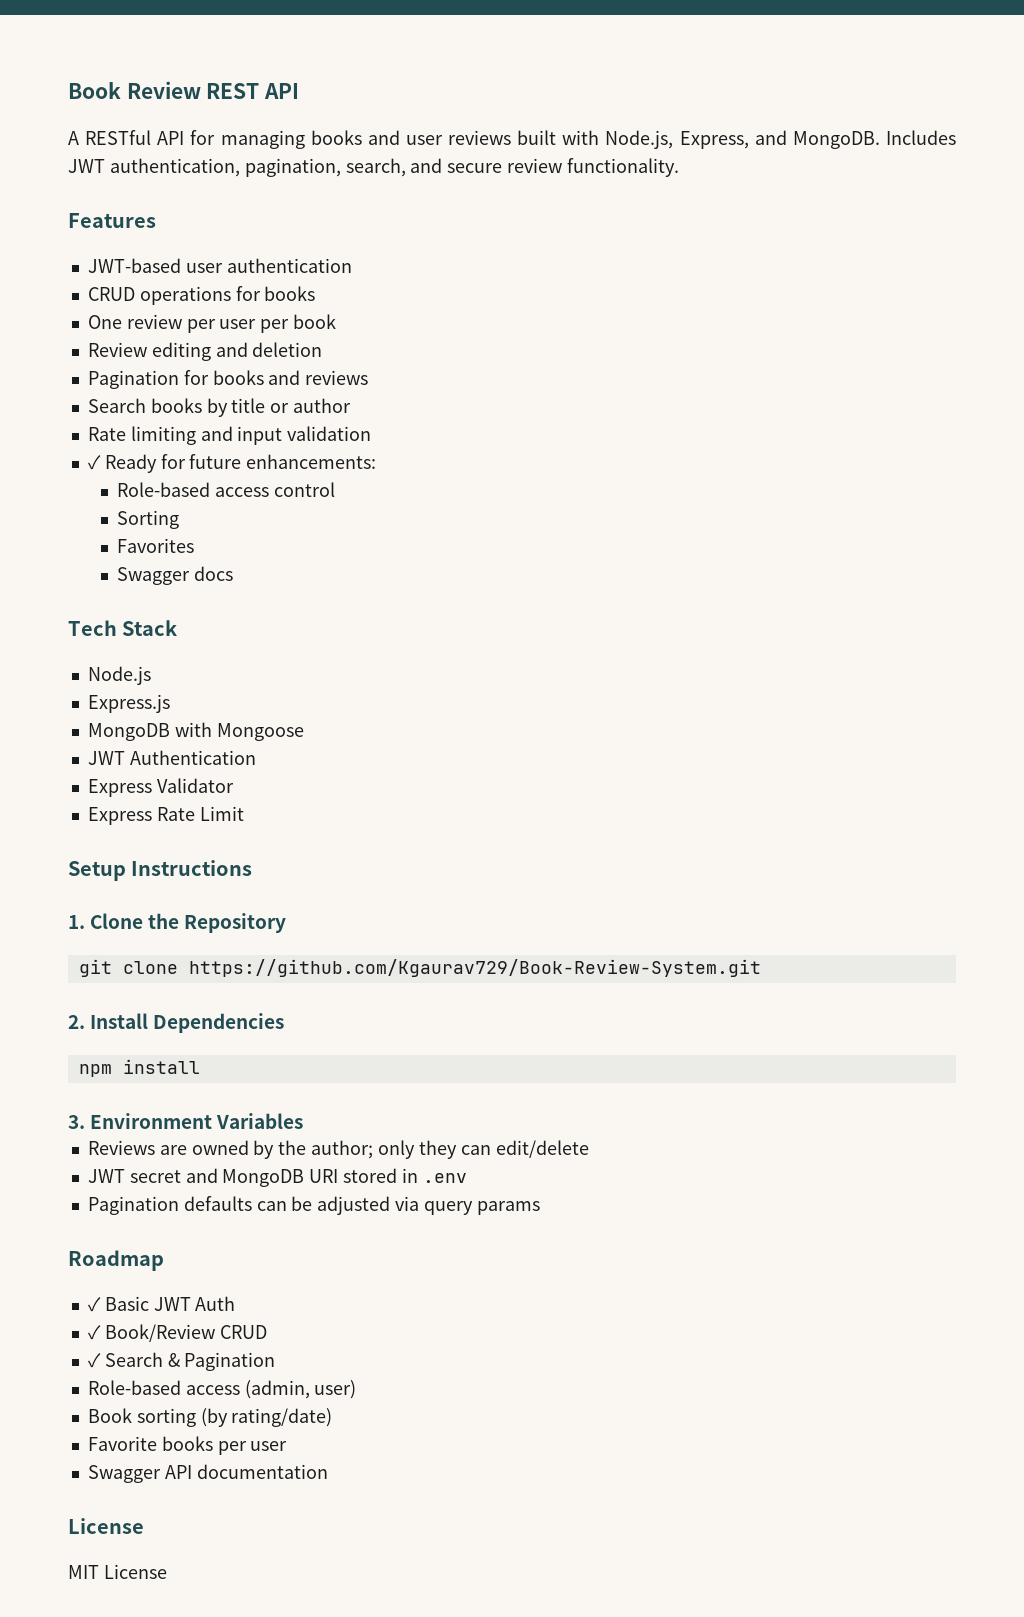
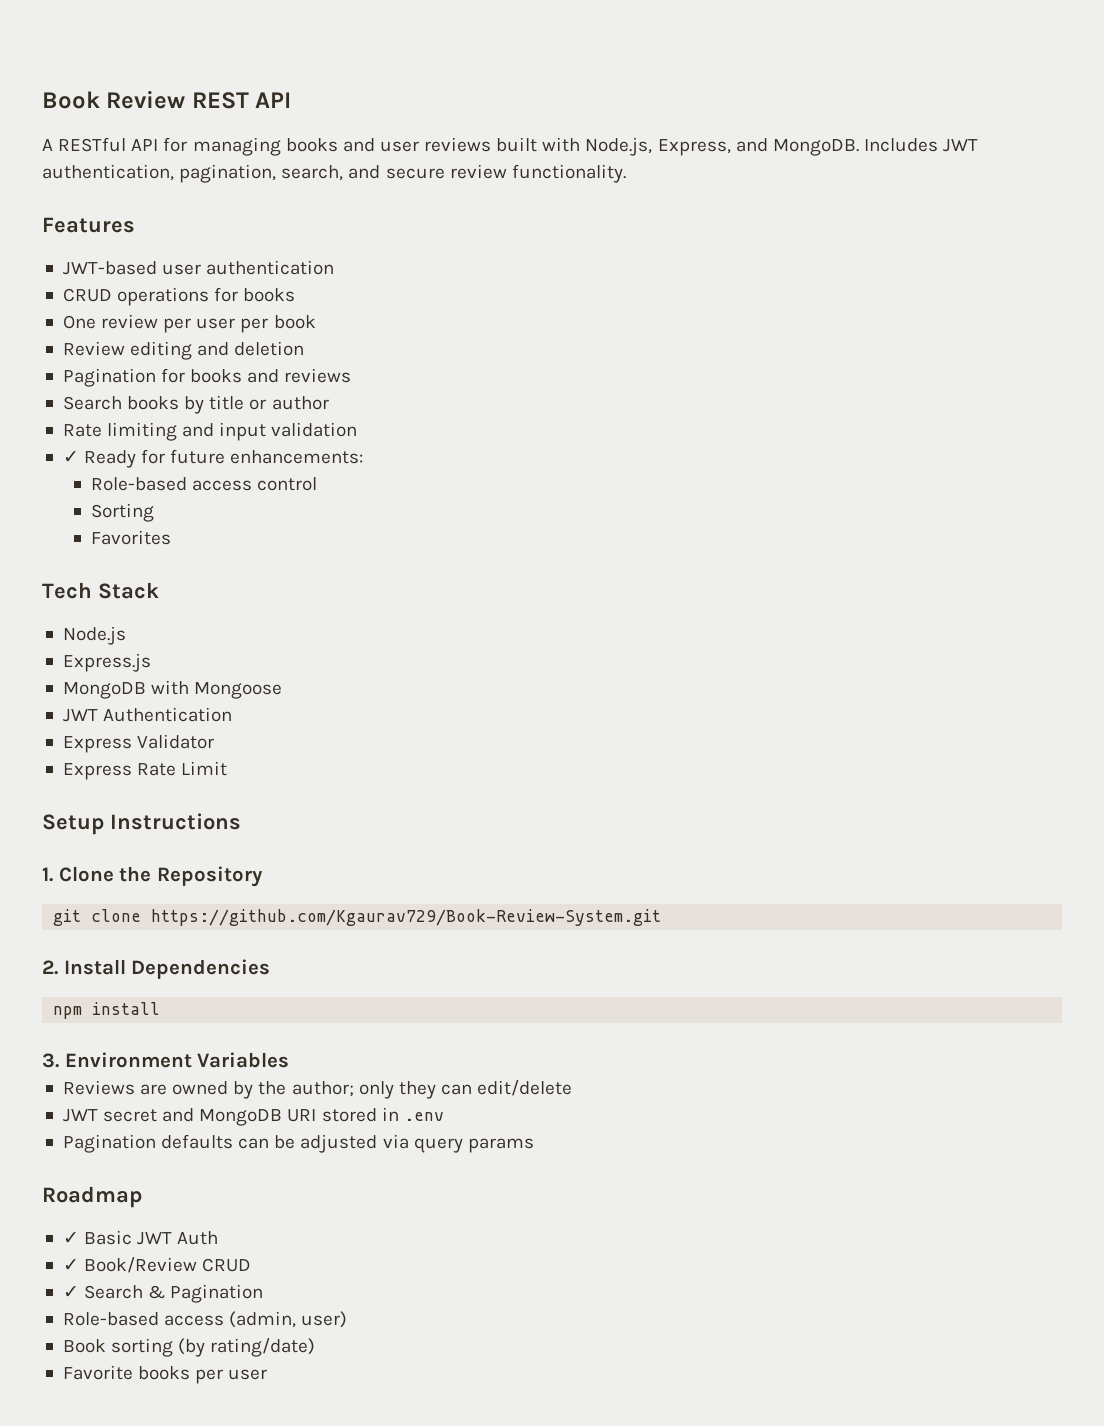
- Swagger docs
- Swagger API documentation
- License
- MIT License

